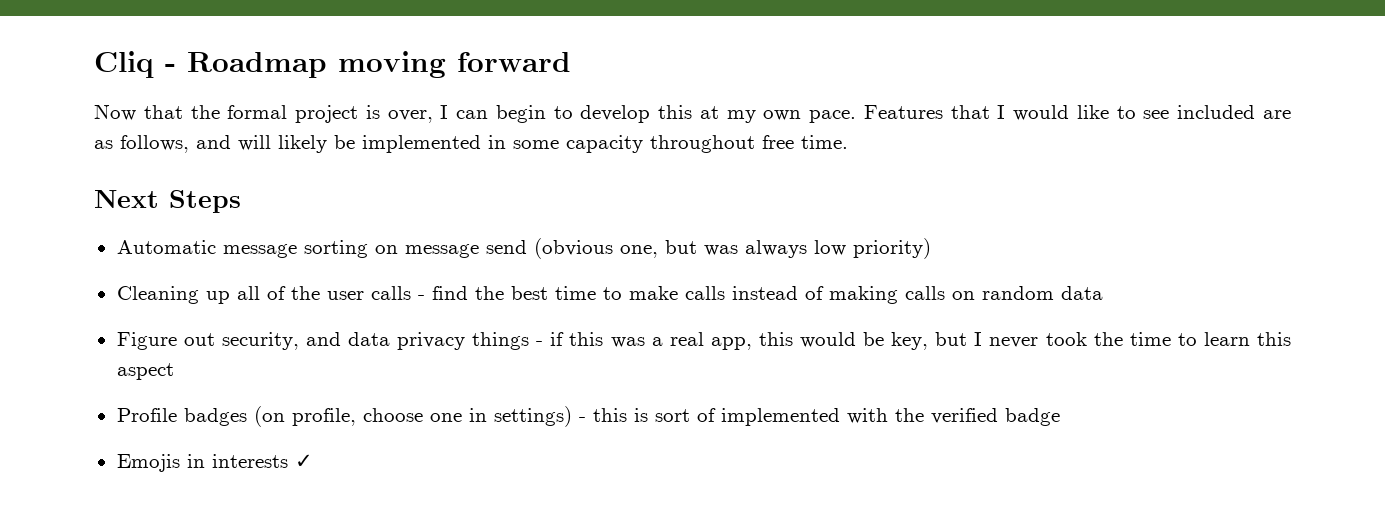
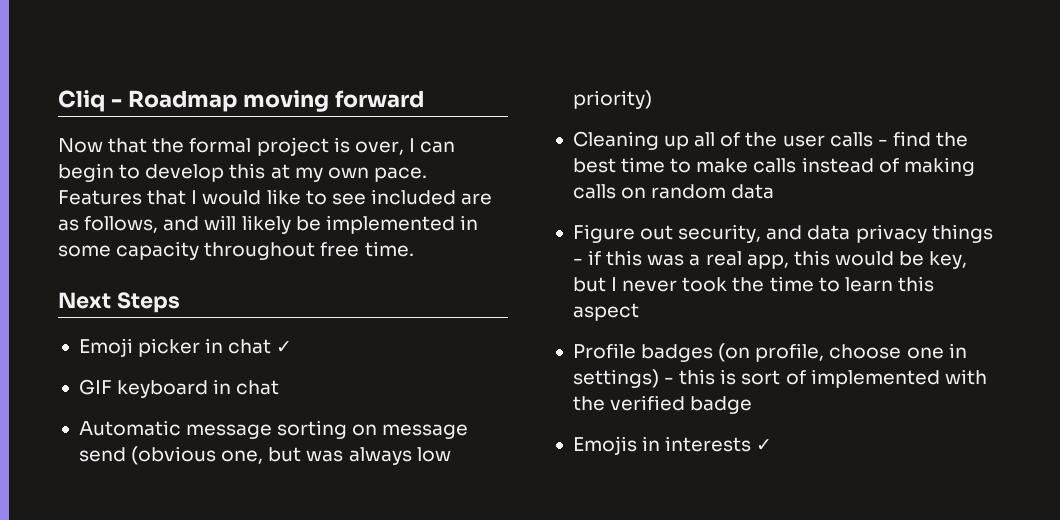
+ Emoji picker in chat ✓
+ GIF keyboard in chat

